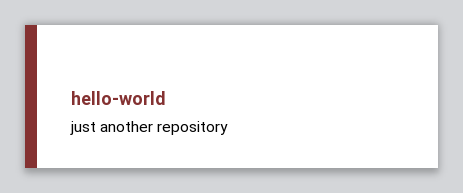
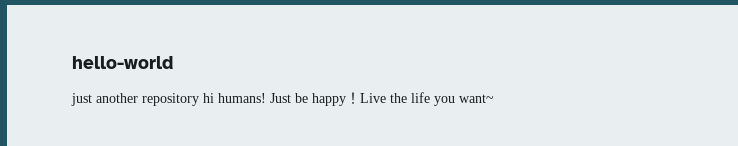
- just another repository
+ just another repository hi humans! Just be happy！Live the life you want~

